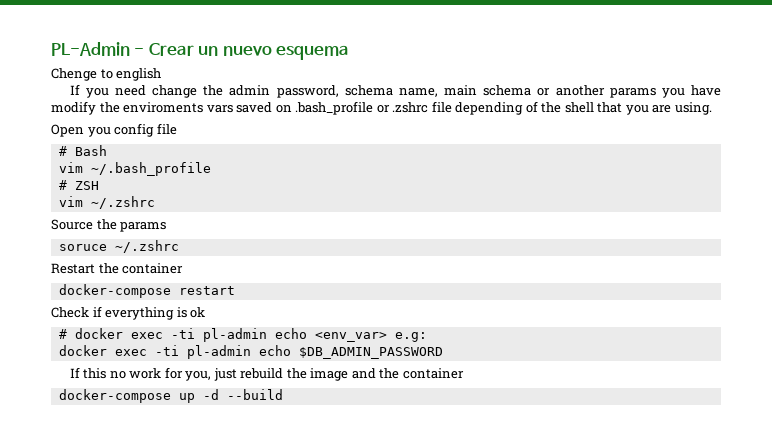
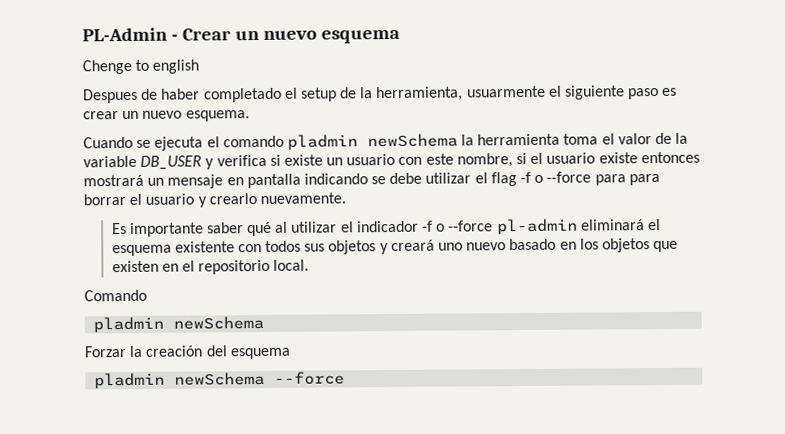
- If you need change the admin password, schema name, main schema or another params you have modify the enviroments vars saved on .bash_profile or .zshrc file depending of the shell that you are using.
- Open you config file
- # Bash
- vim ~/.bash_profile
- # ZSH
- vim ~/.zshrc
- Source the params
- soruce ~/.zshrc
- Restart the container
- docker-compose restart
- Check if everything is ok
- # docker exec -ti pl-admin echo <env_var> e.g:
- docker exec -ti pl-admin echo $DB_ADMIN_PASSWORD
- If this no work for you, just rebuild the image and the container
- docker-compose up -d --build
+ Despues de haber completado el setup de la herramienta, usuarmente el siguiente paso es crear un nuevo esquema.
+ Cuando se ejecuta el comando pladmin newSchema la herramienta toma el valor de la variable DB_USER y verifica si existe un usuario con este nombre, si el usuario existe entonces mostrará un mensaje en pantalla indicando se debe utilizar el flag -f o --force para para borrar el usuario y crearlo nuevamente.
+ Es importante saber qué al utilizar el indicador -f o --force pl-admin eliminará el esquema existente con todos sus objetos y creará uno nuevo basado en los objetos que existen en el repositorio local.
+ Comando
+ pladmin newSchema
+ Forzar la creación del esquema
+ pladmin newSchema --force

